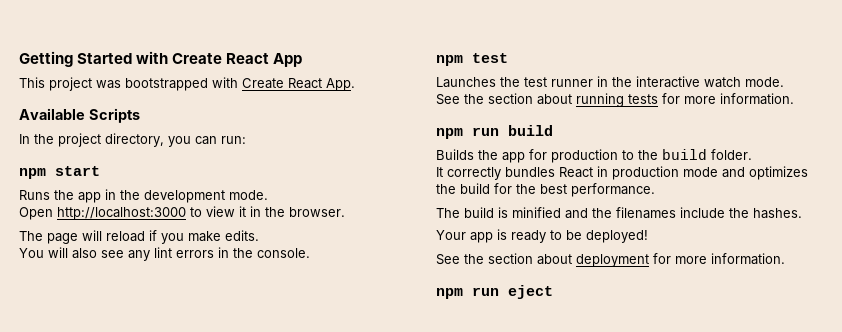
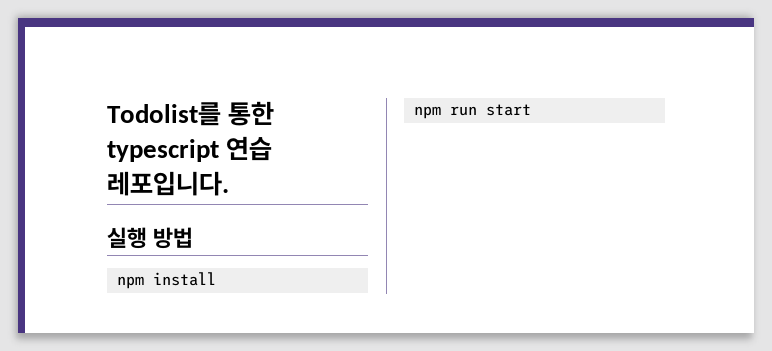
- Getting Started with Create React App
- This project was bootstrapped with Create React App.
- Available Scripts
- In the project directory, you can run:
- npm start
- Runs the app in the development mode.
- Open http://localhost:3000 to view it in the browser.
- The page will reload if you make edits.
- You will also see any lint errors in the console.
- npm test
- Launches the test runner in the interactive watch mode.
- See the section about running tests for more information.
- npm run build
- Builds the app for production to the build folder.
- It correctly bundles React in production mode and optimizes the build for the best performance.
- The build is minified and the filenames include the hashes.
- Your app is ready to be deployed!
- See the section about deployment for more information.
- npm run eject
+ Todolist를 통한 typescript 연습 레포입니다.
+ 실행 방법
+ npm install
+ npm run start

